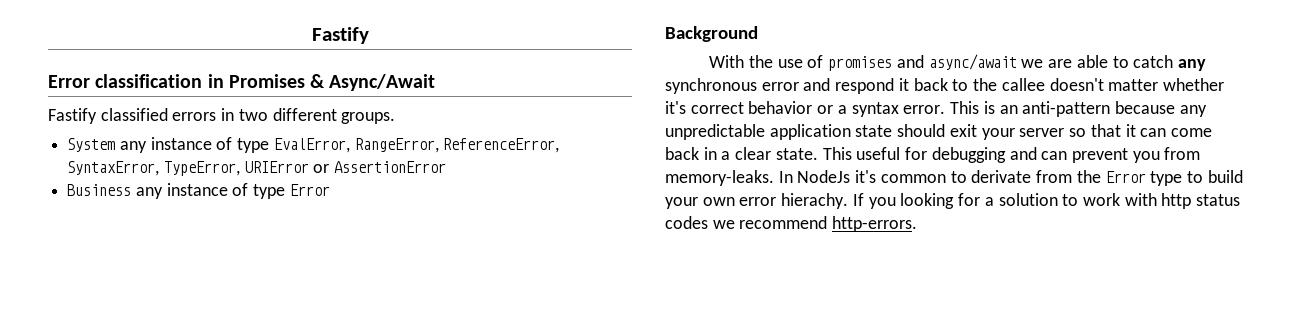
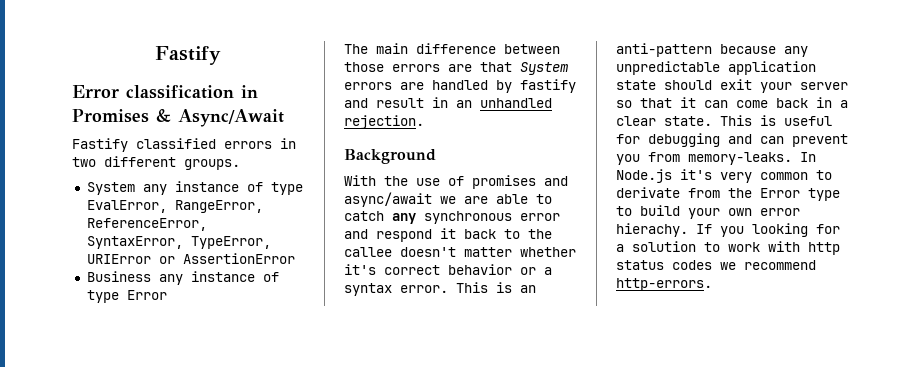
+ The main difference between those errors are that System errors are handled by fastify and result in an unhandled rejection.
- This useful for debugging and can prevent you from memory-leaks.
+ This is useful for debugging and can prevent you from memory-leaks.
- In NodeJs it's common to derivate from the Error type to build your own error hierachy.
+ In Node.js it's very common to derivate from the Error type to build your own error hierachy.

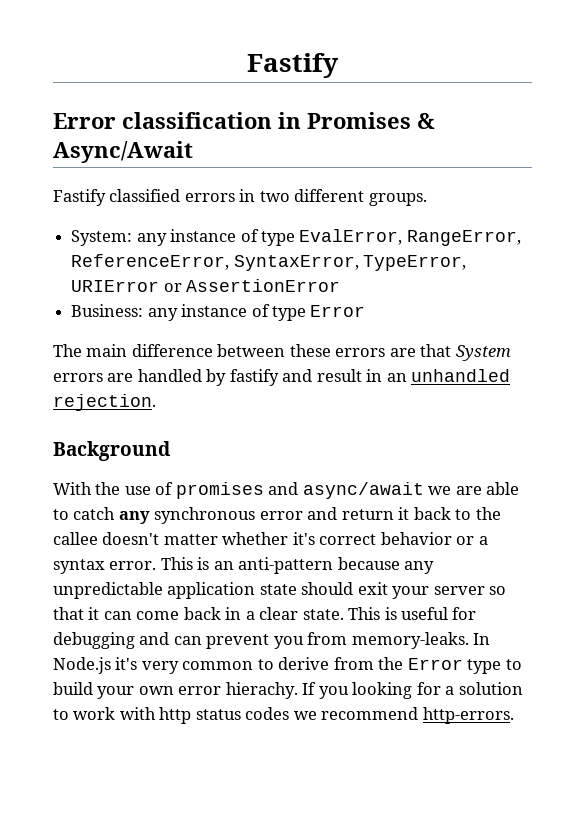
- System any instance of type EvalError, RangeError, ReferenceError, SyntaxError, TypeError, URIError or AssertionError
+ System: any instance of type EvalError, RangeError, ReferenceError, SyntaxError, TypeError, URIError or AssertionError
- Business any instance of type Error
+ Business: any instance of type Error
- The main difference between those errors are that System errors are handled by fastify and result in an unhandled rejection.
+ The main difference between these errors are that System errors are handled by fastify and result in an unhandled rejection.
- With the use of promises and async/await we are able to catch any synchronous error and respond it back to the callee doesn't matter whether it's correct behavior or a syntax error.
+ With the use of promises and async/await we are able to catch any synchronous error and return it back to the callee doesn't matter whether it's correct behavior or a syntax error.
- In Node.js it's very common to derivate from the Error type to build your own error hierachy.
+ In Node.js it's very common to derive from the Error type to build your own error hierachy.

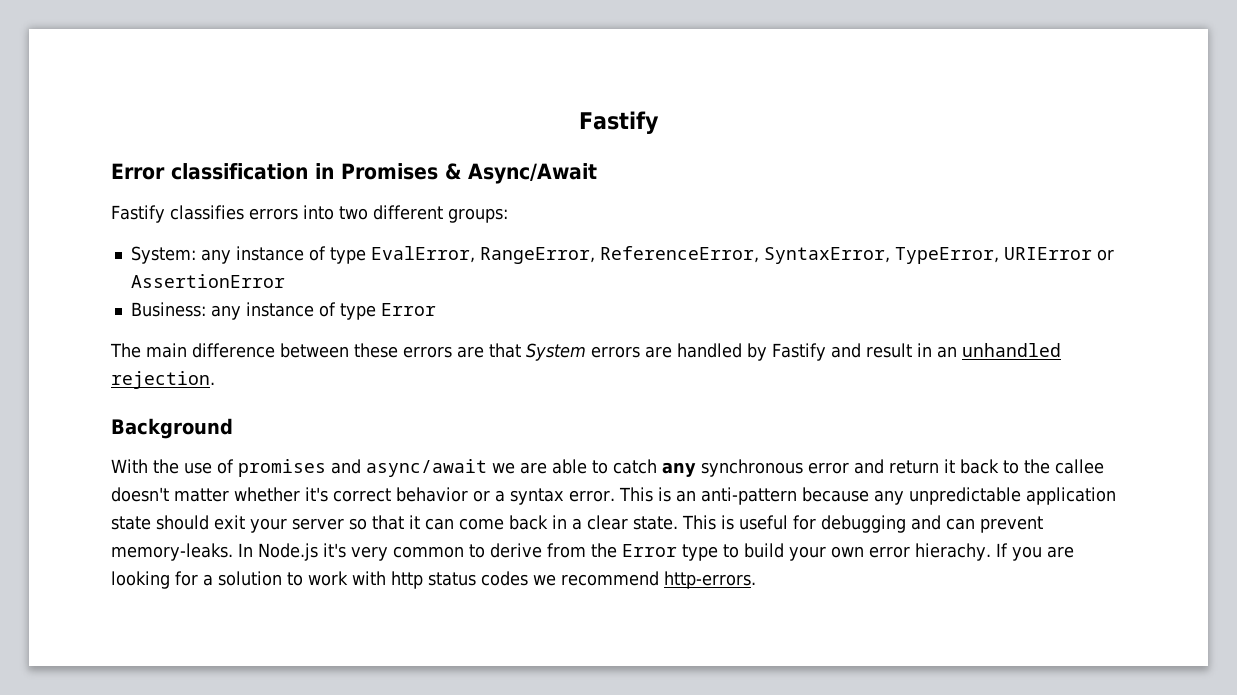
- Fastify classified errors in two different groups.
+ Fastify classifies errors into two different groups:
- The main difference between these errors are that System errors are handled by fastify and result in an unhandled rejection.
+ The main difference between these errors are that System errors are handled by Fastify and result in an unhandled rejection.
- This is useful for debugging and can prevent you from memory-leaks.
+ This is useful for debugging and can prevent memory-leaks.
- If you looking for a solution to work with http status codes we recommend http-errors.
+ If you are looking for a solution to work with http status codes we recommend http-errors.

